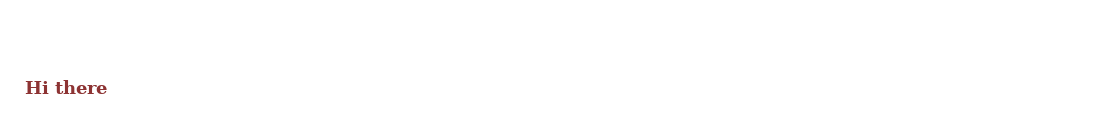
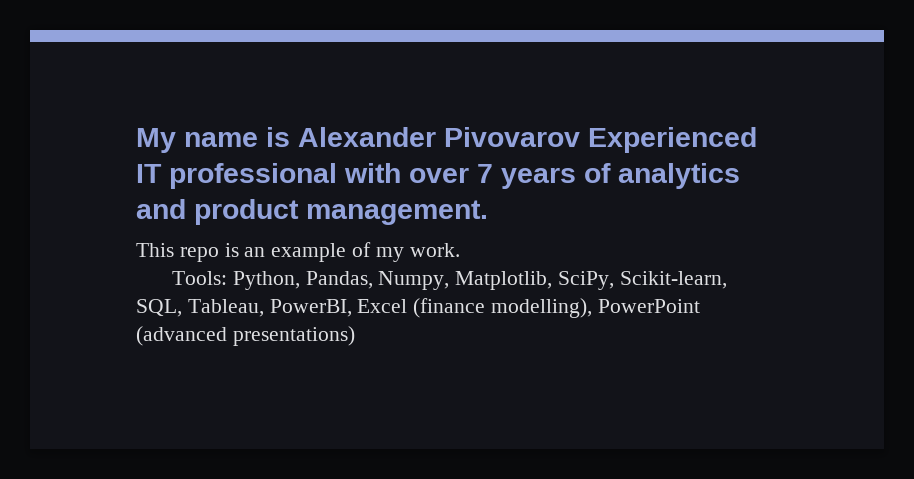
- Hi there
+ My name is Alexander Pivovarov Experienced IT professional with over 7 years of analytics and product management.
+ This repo is an example of my work.
+ Tools: Python, Pandas, Numpy, Matplotlib, SciPy, Scikit-learn, SQL, Tableau, PowerBI, Excel (finance modelling), PowerPoint (advanced presentations)

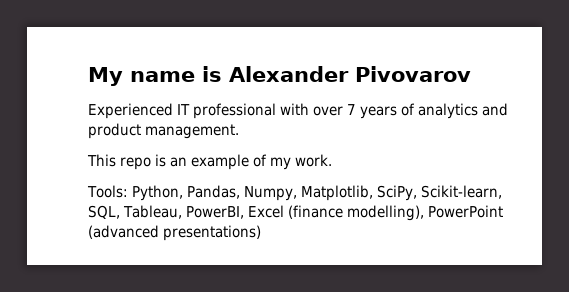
- My name is Alexander Pivovarov Experienced IT professional with over 7 years of analytics and product management.
+ My name is Alexander Pivovarov
+ Experienced IT professional with over 7 years of analytics and product management.

